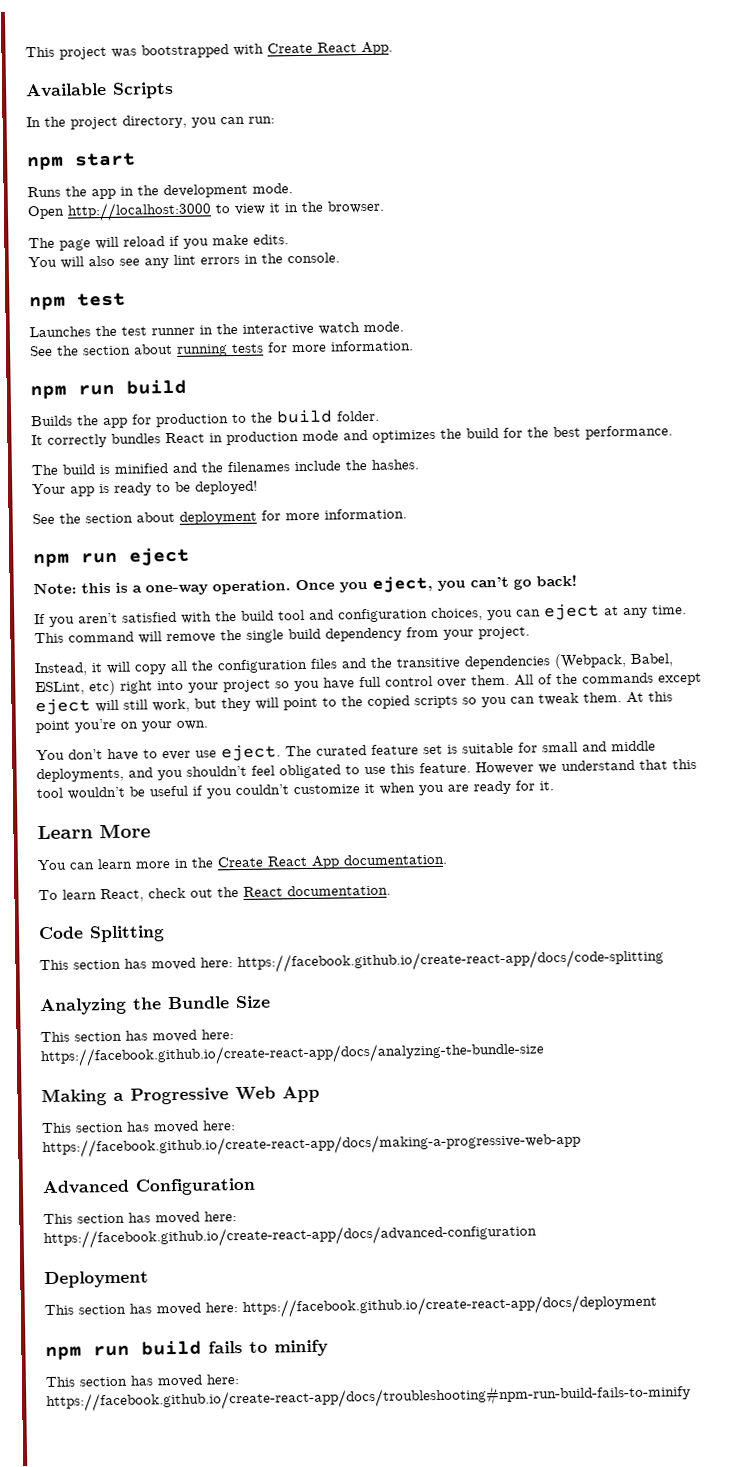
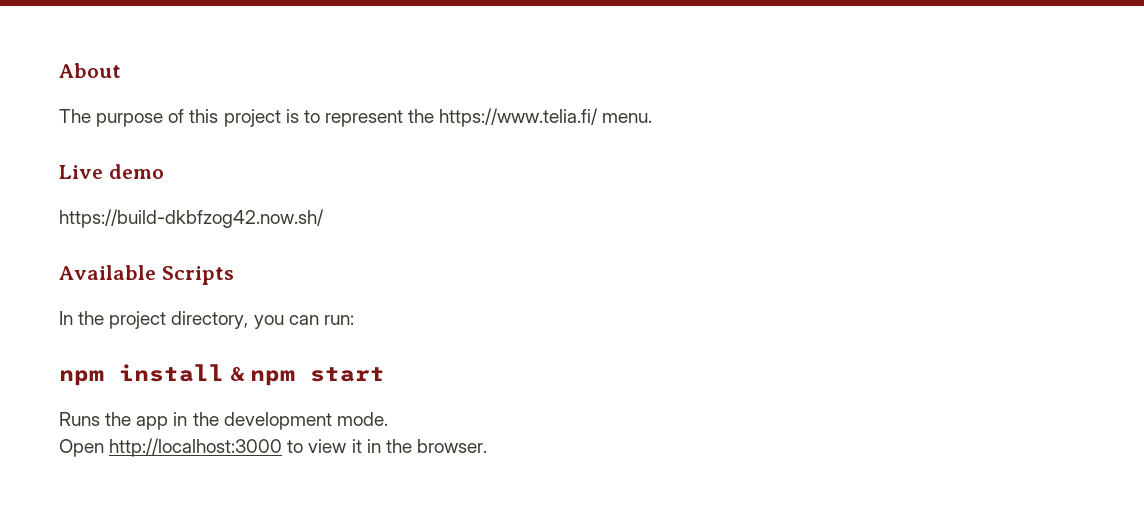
- This project was bootstrapped with Create React App.
+ About
+ The purpose of this project is to represent the https://www.telia.fi/ menu.
+ Live demo
+ https://build-dkbfzog42.now.sh/
- npm start
+ npm install & npm start
- The page will reload if you make edits.
- You will also see any lint errors in the console.
- npm test
- Launches the test runner in the interactive watch mode.
- See the section about running tests for more information.
- npm run build
- Builds the app for production to the build folder.
- It correctly bundles React in production mode and optimizes the build for the best performance.
- The build is minified and the filenames include the hashes.
- Your app is ready to be deployed!
- See the section about deployment for more information.
- npm run eject
- Note: this is a one-way operation. Once you eject, you can’t go back!
- If you aren’t satisfied with the build tool and configuration choices, you can eject at any time. This command will remove the single build dependency from your project.
- Instead, it will copy all the configuration files and the transitive dependencies (Webpack, Babel, ESLint, etc) right into your project so you have full control over them. All of the commands except eject will still work, but they will point to the copied scripts so you can tweak them. At this point you’re on your own.
- You don’t have to ever use eject. The curated feature set is suitable for small and middle deployments, and you shouldn’t feel obligated to use this feature. However we understand that this tool wouldn’t be useful if you couldn’t customize it when you are ready for it.
- Learn More
- You can learn more in the Create React App documentation.
- To learn React, check out the React documentation.
- Code Splitting
- This section has moved here: https://facebook.github.io/create-react-app/docs/code-splitting
- Analyzing the Bundle Size
- This section has moved here: https://facebook.github.io/create-react-app/docs/analyzing-the-bundle-size
- Making a Progressive Web App
- This section has moved here: https://facebook.github.io/create-react-app/docs/making-a-progressive-web-app
- Advanced Configuration
- This section has moved here: https://facebook.github.io/create-react-app/docs/advanced-configuration
- Deployment
- This section has moved here: https://facebook.github.io/create-react-app/docs/deployment
- npm run build fails to minify
- This section has moved here: https://facebook.github.io/create-react-app/docs/troubleshooting#npm-run-build-fails-to-minify

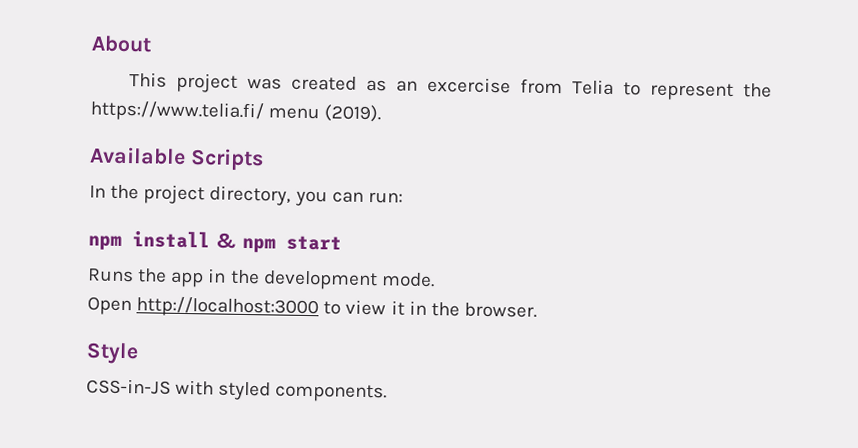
- The purpose of this project is to represent the https://www.telia.fi/ menu.
- Live demo
- https://build-dkbfzog42.now.sh/
+ This project was created as an excercise from Telia to represent the https://www.telia.fi/ menu (2019).
+ Style
+ CSS-in-JS with styled components.

